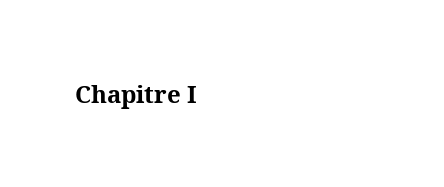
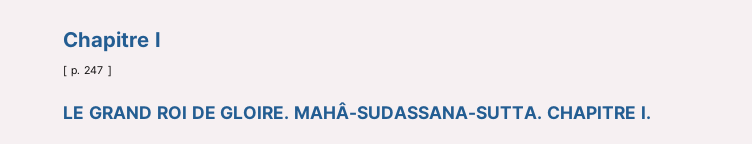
+ [ p. 247 ]
+ LE GRAND ROI DE GLOIRE. MAHÂ-SUDASSANA-SUTTA. CHAPITRE I.

